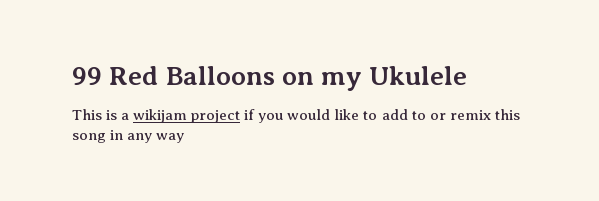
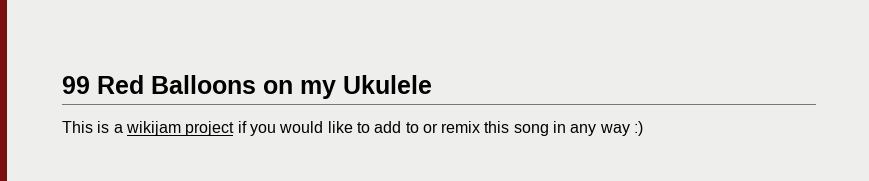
- This is a wikijam project if you would like to add to or remix this song in any way
+ This is a wikijam project if you would like to add to or remix this song in any way :)

